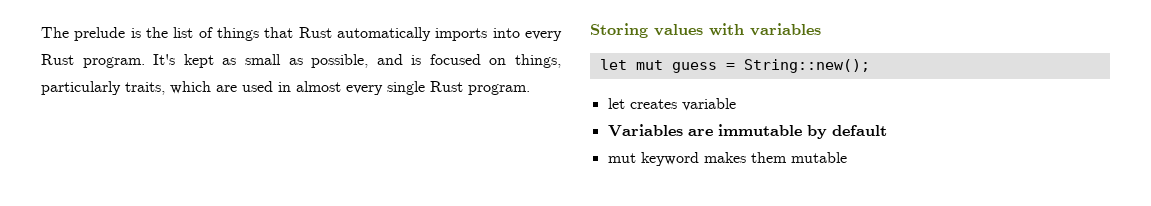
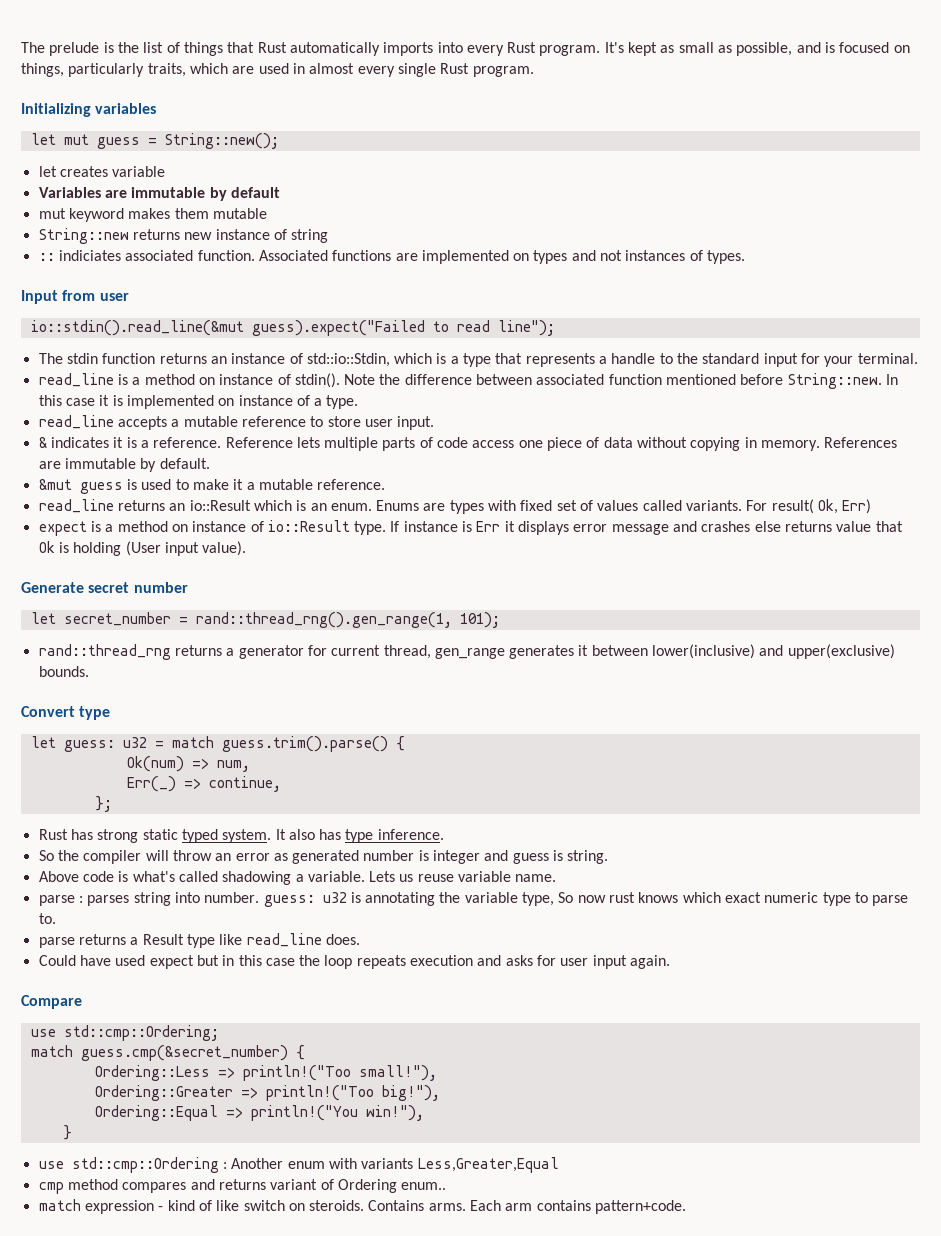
- Storing values with variables
+ Initializing variables
+ String::new returns new instance of string
+ :: indiciates associated function. Associated functions are implemented on types and not instances of types.
+ Input from user
+ io::stdin().read_line(&mut guess).expect("Failed to read line");
+ The stdin function returns an instance of std::io::Stdin, which is a type that represents a handle to the standard input for your terminal.
+ read_line is a method on instance of stdin(). Note the difference between associated function mentioned before String::new. In this case it is implemented on instance of a type.
+ read_line accepts a mutable reference to store user input.
+ & indicates it is a reference. Reference lets multiple parts of code access one piece of data without copying in memory. References are immutable by default.
+ &mut guess is used to make it a mutable reference.
+ read_line returns an io::Result which is an enum. Enums are types with fixed set of values called variants. For result( Ok, Err)
+ expect is a method on instance of io::Result type. If instance is Err it displays error message and crashes else returns value that Ok is holding (User input value).
+ Generate secret number
+ let secret_number = rand::thread_rng().gen_range(1, 101);
+ rand::thread_rng returns a generator for current thread, gen_range generates it between lower(inclusive) and upper(exclusive) bounds.
+ Convert type
+ let guess: u32 = match guess.trim().parse() {
+ Ok(num) => num,
+ Err(_) => continue,
+ };
+ Rust has strong static typed system. It also has type inference.
+ So the compiler will throw an error as generated number is integer and guess is string.
+ Above code is what's called shadowing a variable. Lets us reuse variable name.
+ parse : parses string into number. guess: u32 is annotating the variable type, So now rust knows which exact numeric type to parse to.
+ parse returns a Result type like read_line does.
+ Could have used expect but in this case the loop repeats execution and asks for user input again.
+ Compare
+ use std::cmp::Ordering;
+ match guess.cmp(&secret_number) {
+ Ordering::Less => println!("Too small!"),
+ Ordering::Greater => println!("Too big!"),
+ Ordering::Equal => println!("You win!"),
+ }
+ use std::cmp::Ordering : Another enum with variants Less,Greater,Equal
+ cmp method compares and returns variant of Ordering enum..
+ match expression - kind of like switch on steroids. Contains arms. Each arm contains pattern+code.

